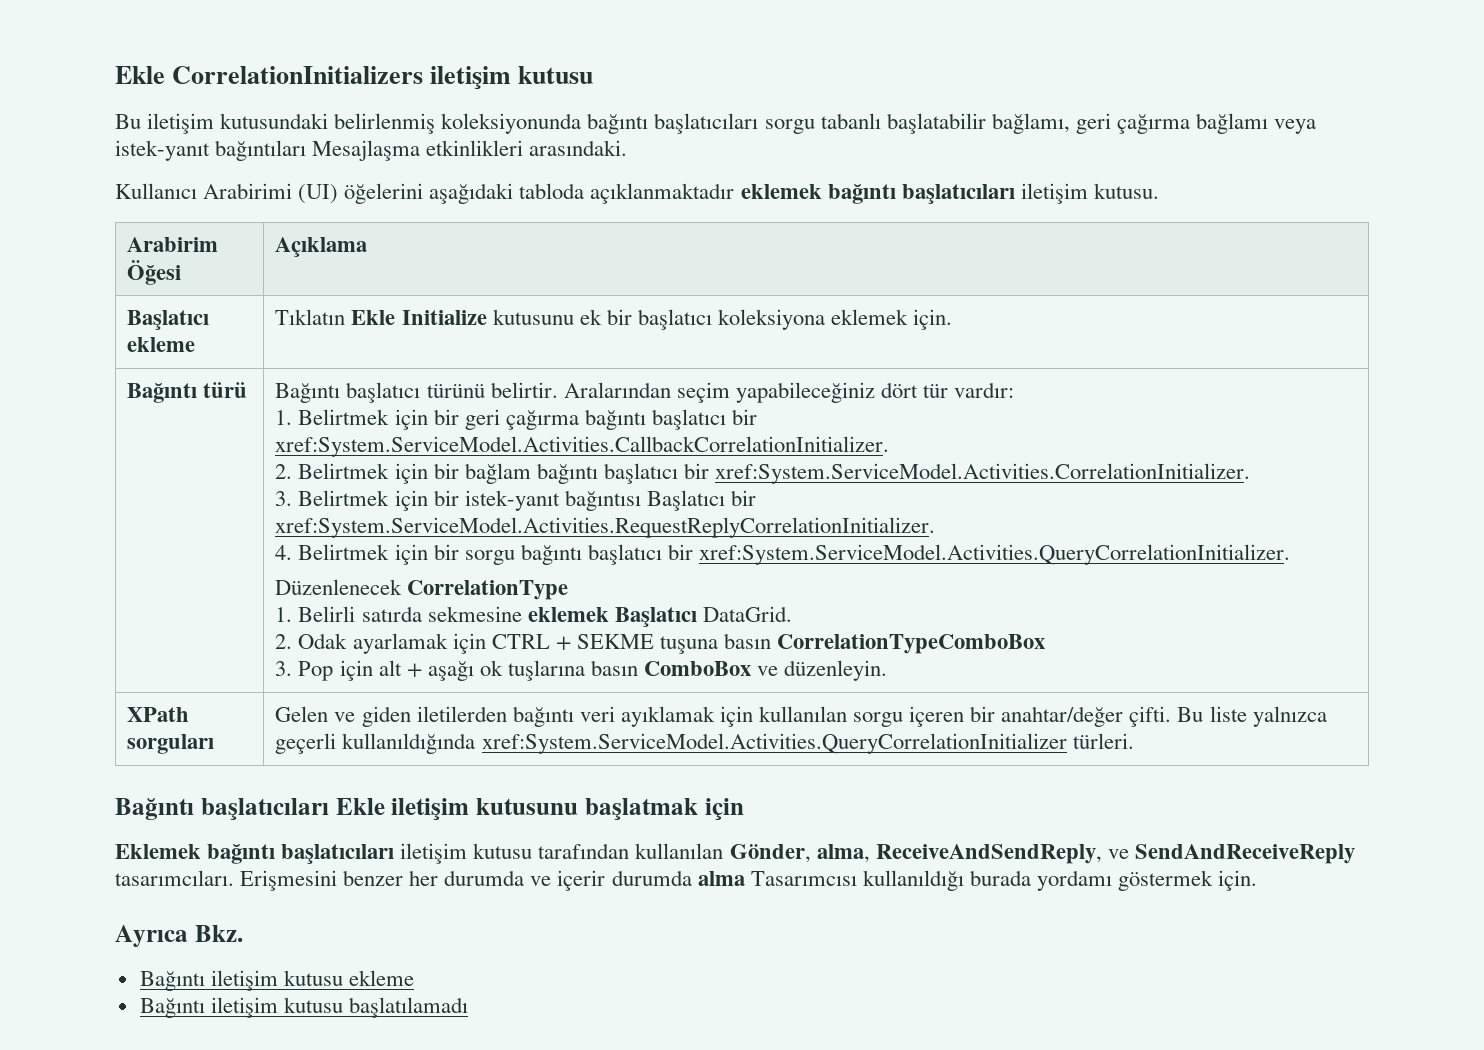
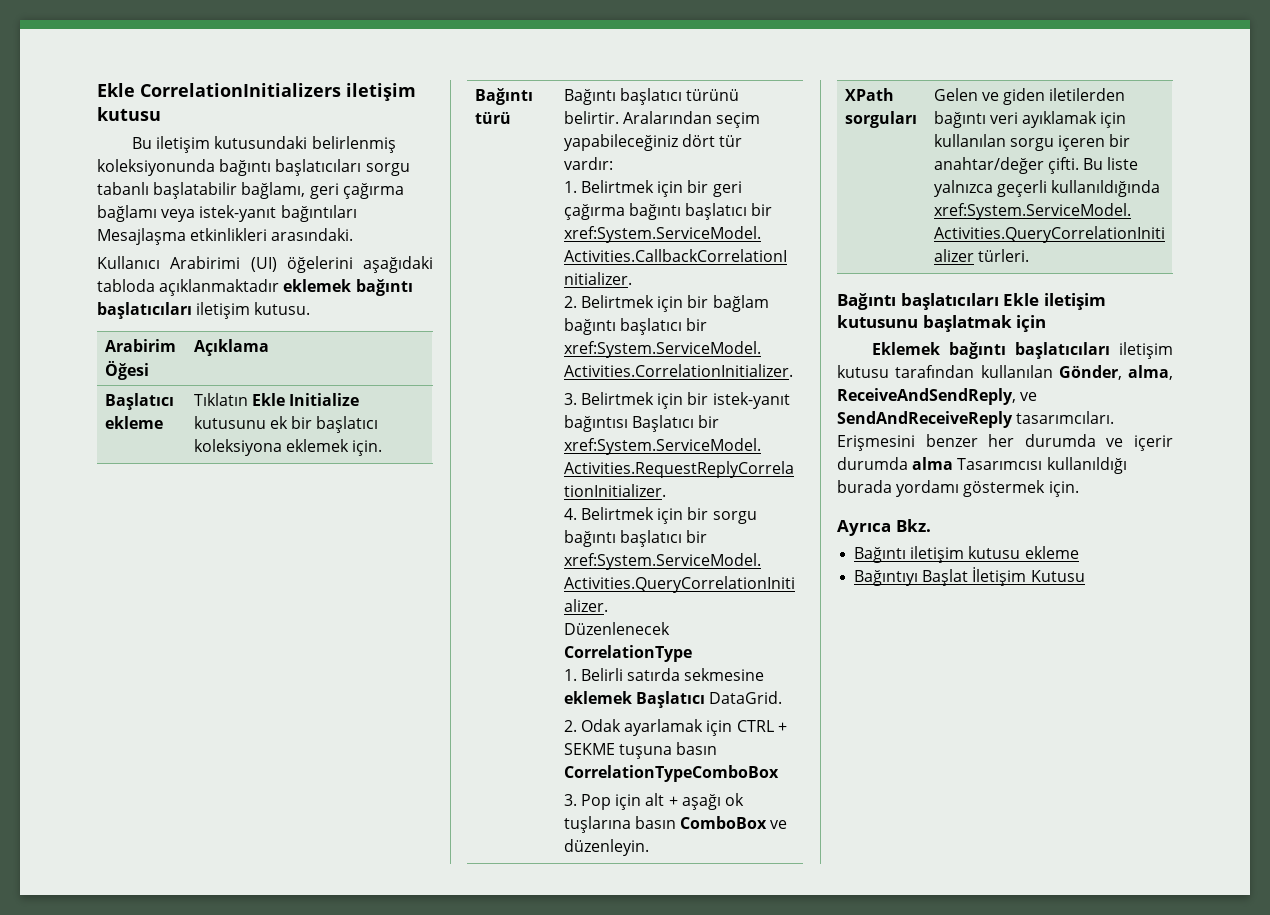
- Bağıntı iletişim kutusu başlatılamadı
+ Bağıntıyı Başlat İletişim Kutusu

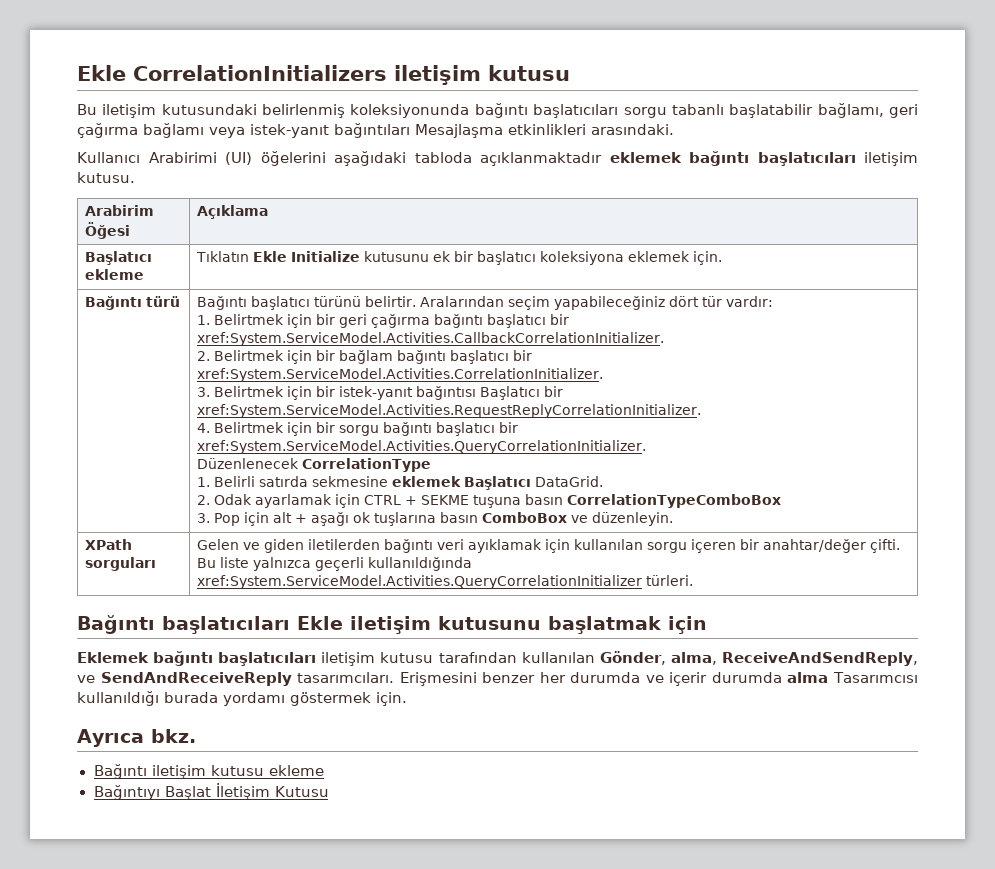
- Ayrıca Bkz.
+ Ayrıca bkz.

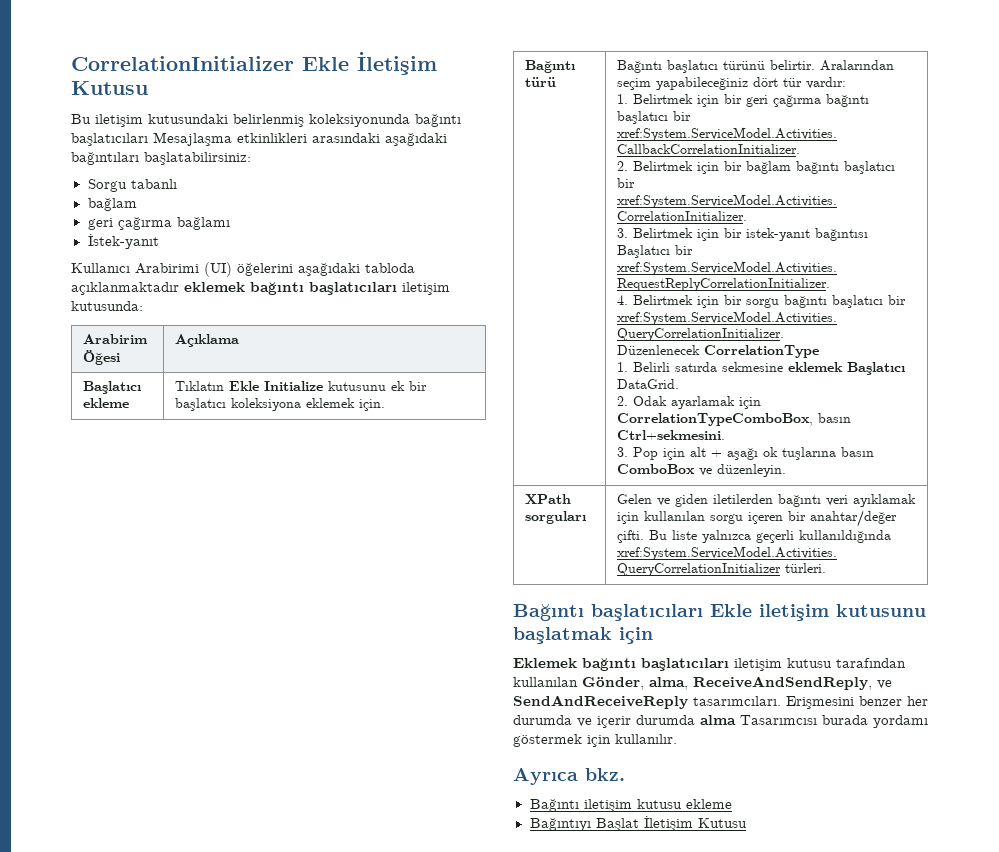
- Ekle CorrelationInitializers iletişim kutusu
+ CorrelationInitializer Ekle İletişim Kutusu
- Bu iletişim kutusundaki belirlenmiş koleksiyonunda bağıntı başlatıcıları sorgu tabanlı başlatabilir bağlamı, geri çağırma bağlamı veya istek-yanıt bağıntıları Mesajlaşma etkinlikleri arasındaki.
+ Bu iletişim kutusundaki belirlenmiş koleksiyonunda bağıntı başlatıcıları Mesajlaşma etkinlikleri arasındaki aşağıdaki bağıntıları başlatabilirsiniz:
+ Sorgu tabanlı
+ bağlam
+ geri çağırma bağlamı
+ İstek-yanıt
- Kullanıcı Arabirimi (UI) öğelerini aşağıdaki tabloda açıklanmaktadır eklemek bağıntı başlatıcıları iletişim kutusu.
+ Kullanıcı Arabirimi (UI) öğelerini aşağıdaki tabloda açıklanmaktadır eklemek bağıntı başlatıcıları iletişim kutusunda:
- 2. Odak ayarlamak için CTRL + SEKME tuşuna basın CorrelationTypeComboBox
+ 2. Odak ayarlamak için CorrelationTypeComboBox, basın Ctrl+sekmesini.
- Erişmesini benzer her durumda ve içerir durumda alma Tasarımcısı kullanıldığı burada yordamı göstermek için.
+ Erişmesini benzer her durumda ve içerir durumda alma Tasarımcısı burada yordamı göstermek için kullanılır.

